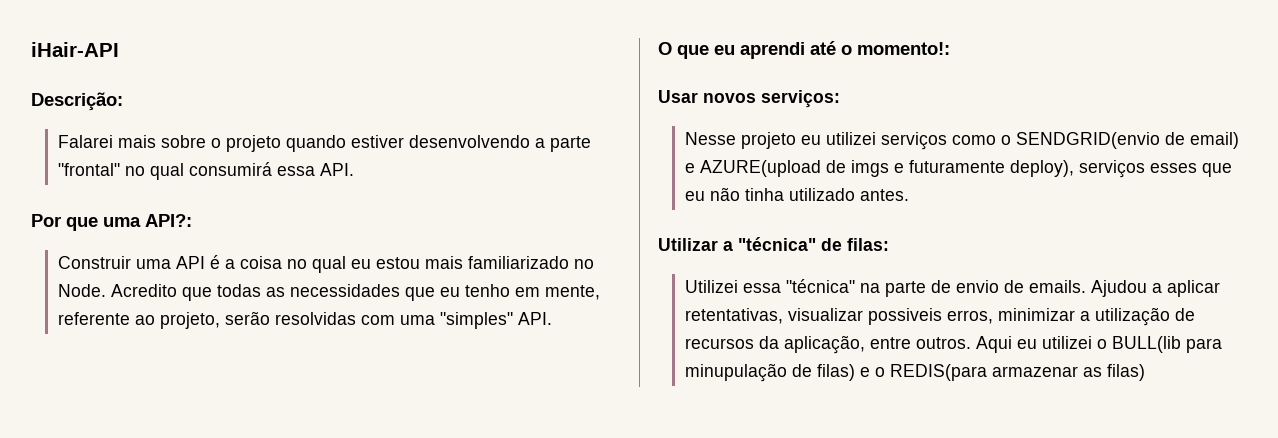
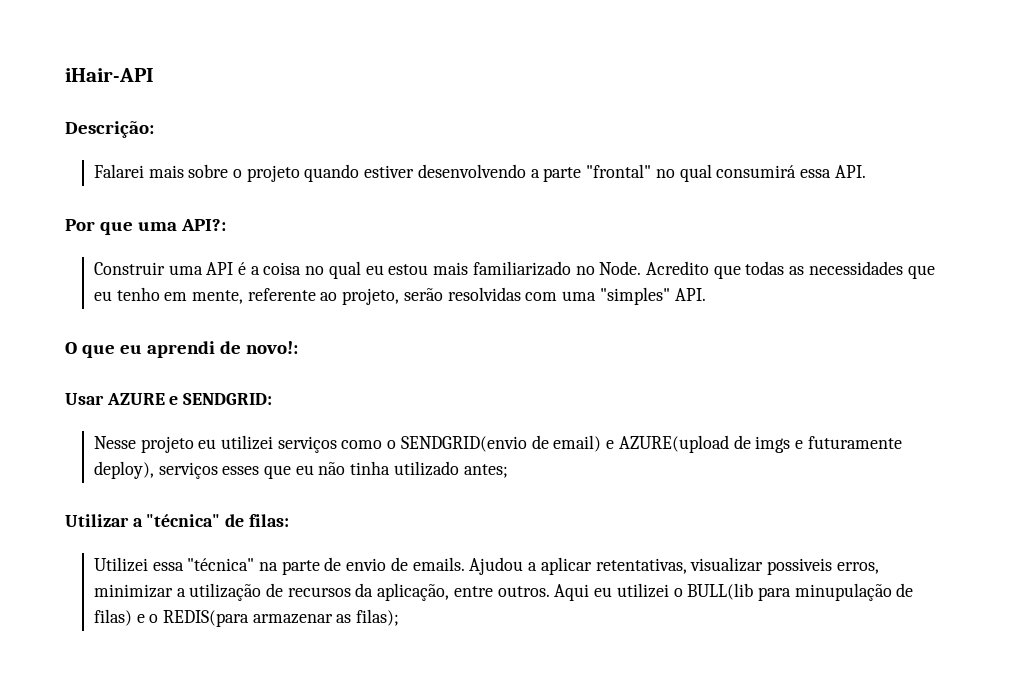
- O que eu aprendi até o momento!:
- Usar novos serviços:
+ O que eu aprendi de novo!:
+ Usar AZURE e SENDGRID:
- Nesse projeto eu utilizei serviços como o SENDGRID(envio de email) e AZURE(upload de imgs e futuramente deploy), serviços esses que eu não tinha utilizado antes.
+ Nesse projeto eu utilizei serviços como o SENDGRID(envio de email) e AZURE(upload de imgs e futuramente deploy), serviços esses que eu não tinha utilizado antes;
- Aqui eu utilizei o BULL(lib para minupulação de filas) e o REDIS(para armazenar as filas)
+ Aqui eu utilizei o BULL(lib para minupulação de filas) e o REDIS(para armazenar as filas);

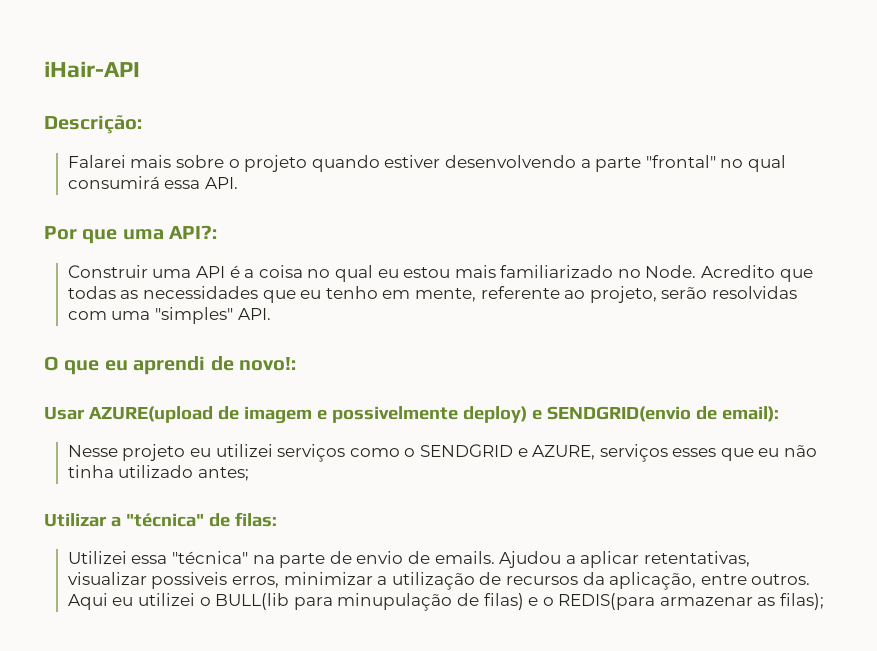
- Usar AZURE e SENDGRID:
+ Usar AZURE(upload de imagem e possivelmente deploy) e SENDGRID(envio de email):
- Nesse projeto eu utilizei serviços como o SENDGRID(envio de email) e AZURE(upload de imgs e futuramente deploy), serviços esses que eu não tinha utilizado antes;
+ Nesse projeto eu utilizei serviços como o SENDGRID e AZURE, serviços esses que eu não tinha utilizado antes;

